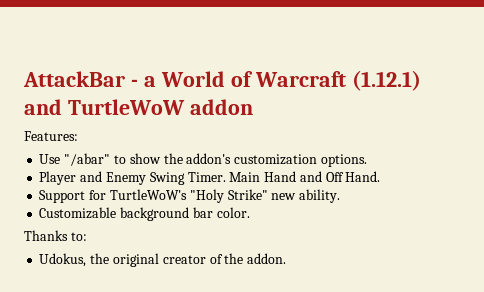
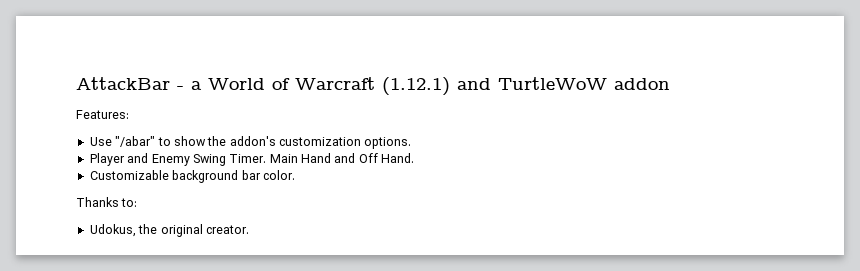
- Support for TurtleWoW's "Holy Strike" new ability.
- Udokus, the original creator of the addon.
+ Udokus, the original creator.

